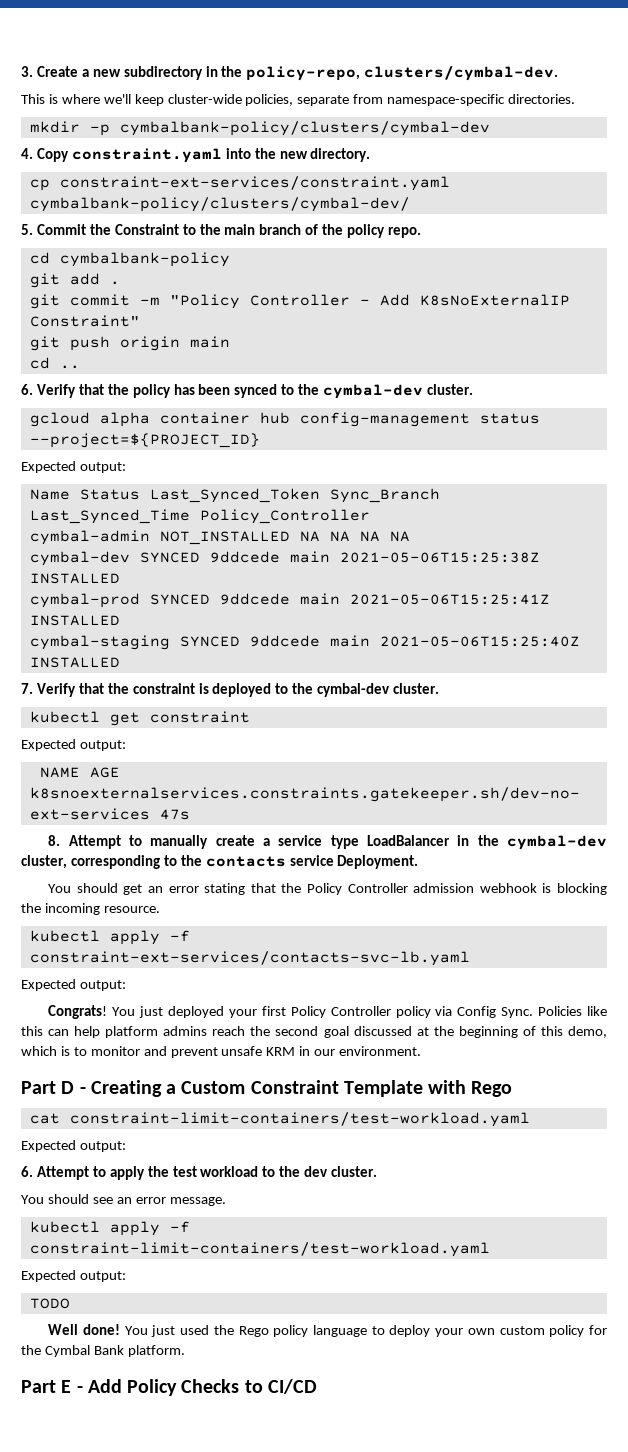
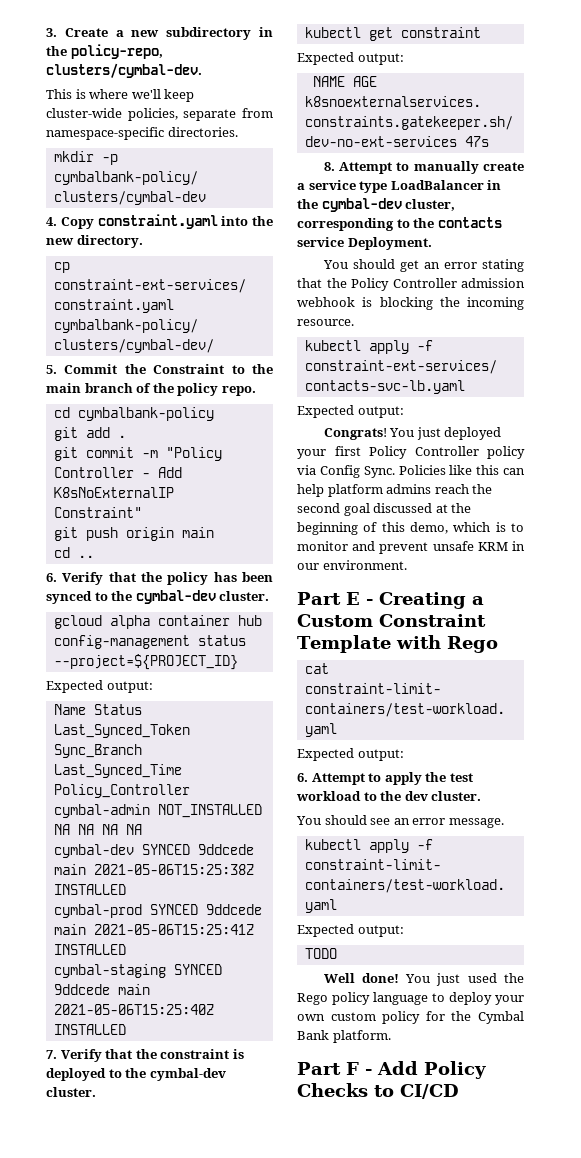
- Part D - Creating a Custom Constraint Template with Rego
+ Part E - Creating a Custom Constraint Template with Rego
- Part E - Add Policy Checks to CI/CD
+ Part F - Add Policy Checks to CI/CD

